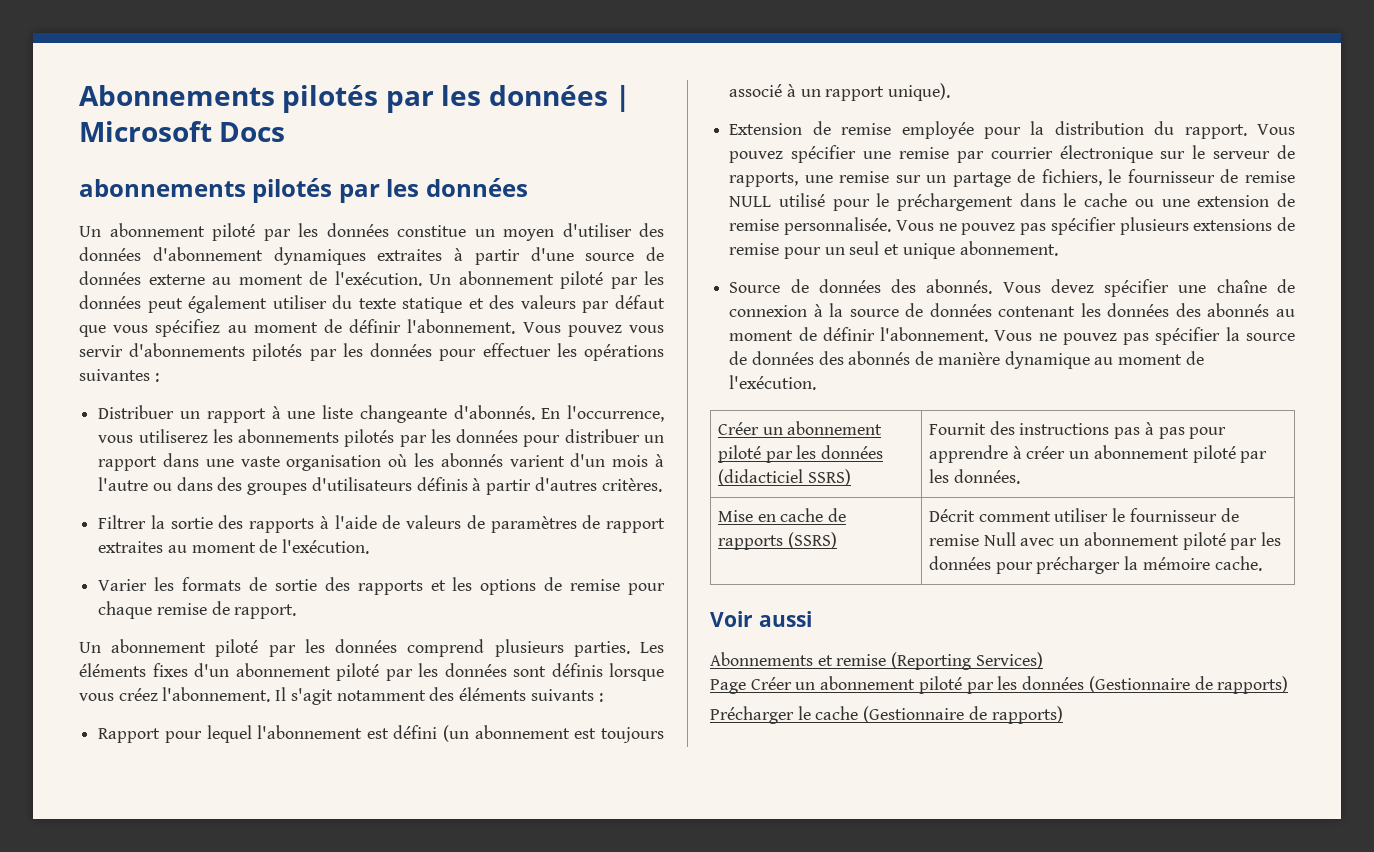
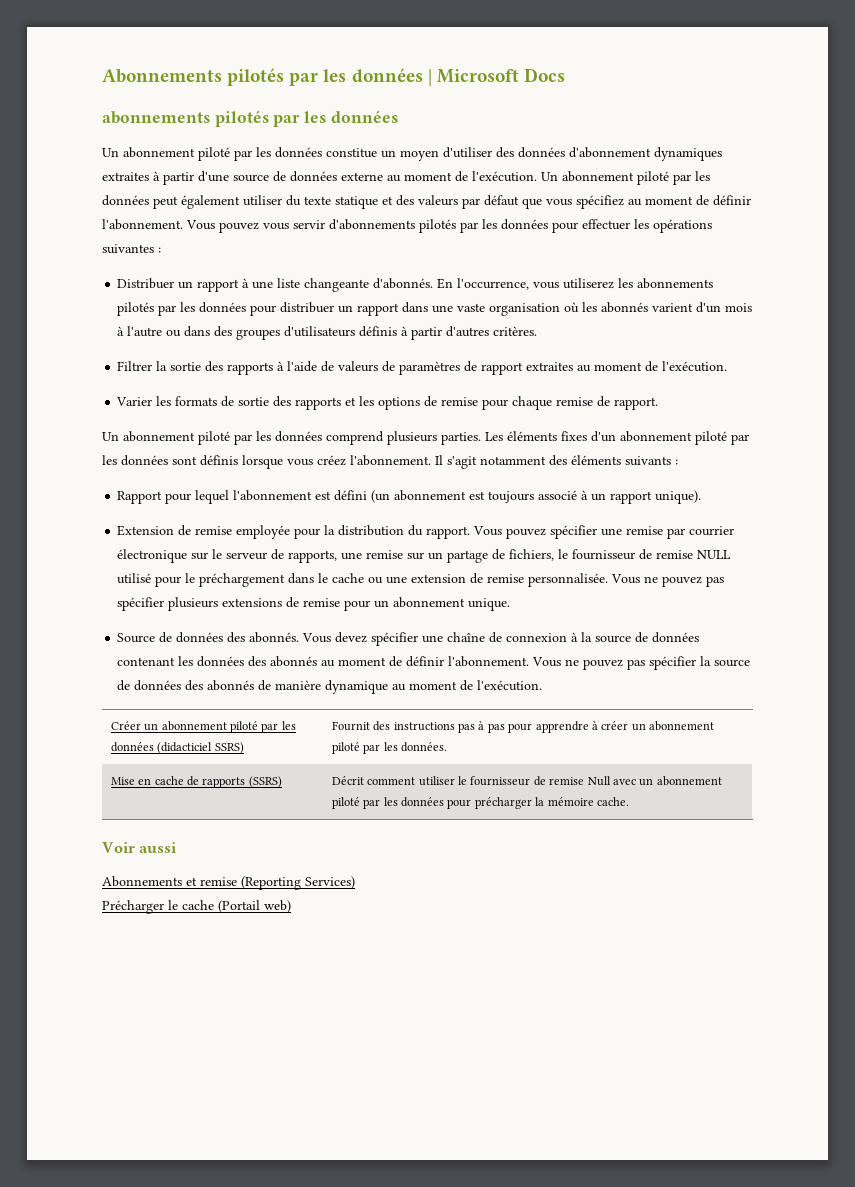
- Vous ne pouvez pas spécifier plusieurs extensions de remise pour un seul et unique abonnement.
+ Vous ne pouvez pas spécifier plusieurs extensions de remise pour un abonnement unique.
- Page Créer un abonnement piloté par les données (Gestionnaire de rapports)
- Précharger le cache (Gestionnaire de rapports)
+ Précharger le cache (Portail web)

